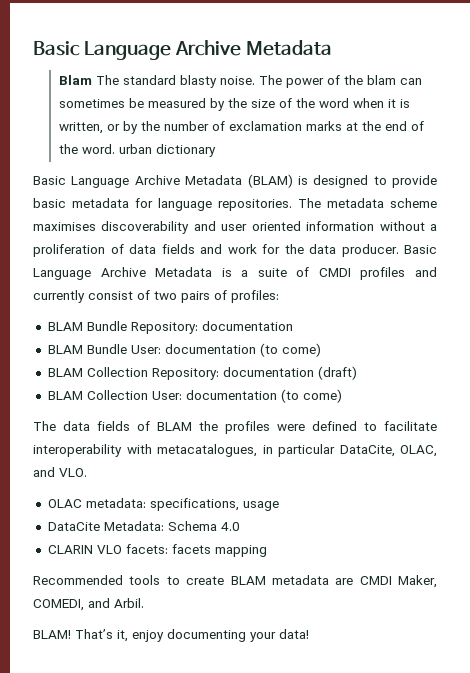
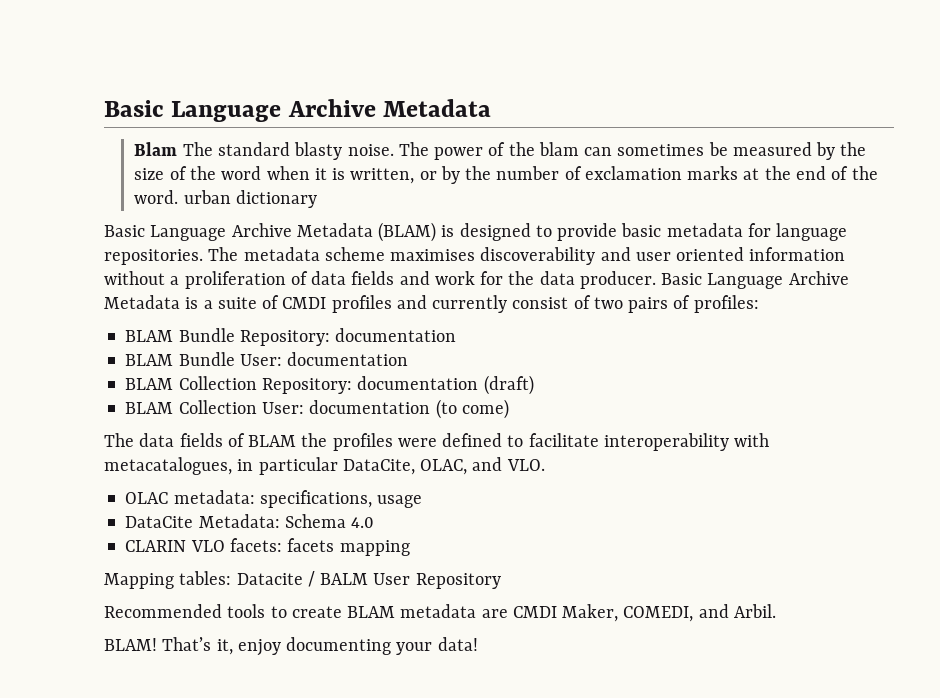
- BLAM Bundle User: documentation (to come)
+ BLAM Bundle User: documentation
+ Mapping tables: Datacite / BALM User Repository

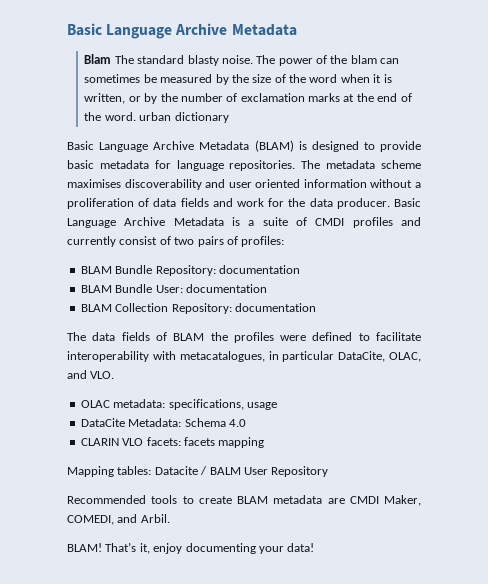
- BLAM Collection Repository: documentation (draft)
- BLAM Collection User: documentation (to come)
+ BLAM Collection Repository: documentation

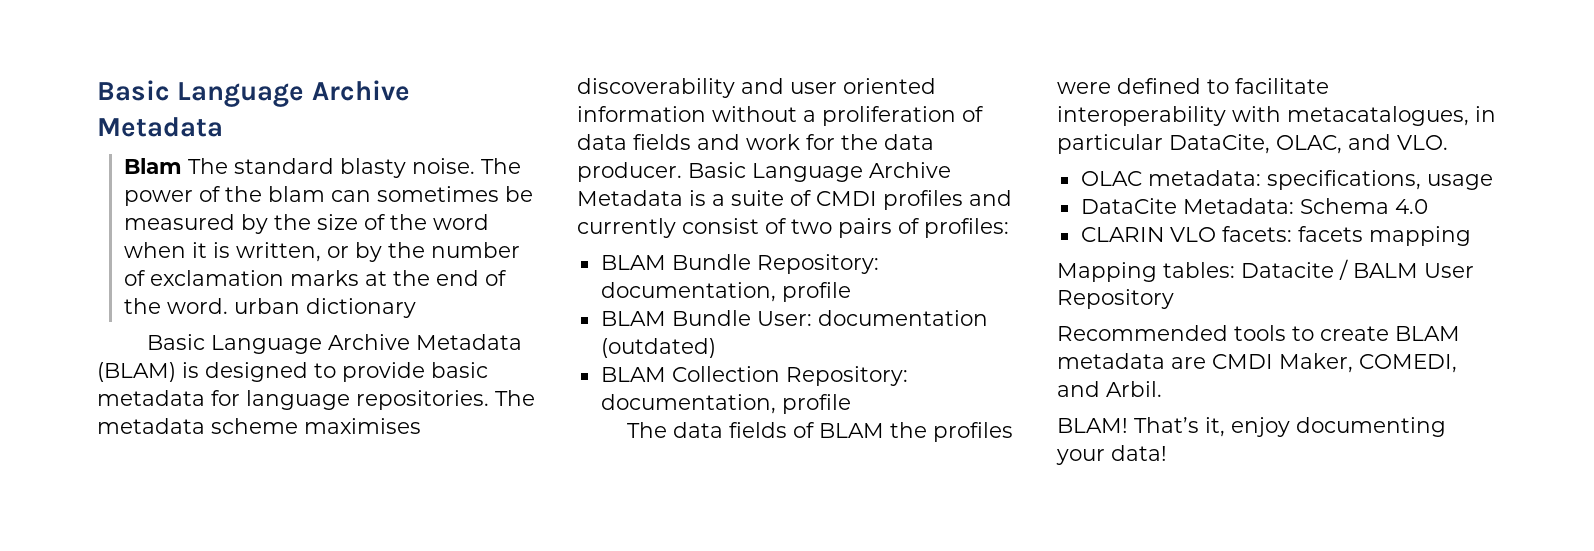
- BLAM Bundle Repository: documentation
+ BLAM Bundle Repository: documentation, profile
- BLAM Bundle User: documentation
+ BLAM Bundle User: documentation (outdated)
- BLAM Collection Repository: documentation
+ BLAM Collection Repository: documentation, profile

